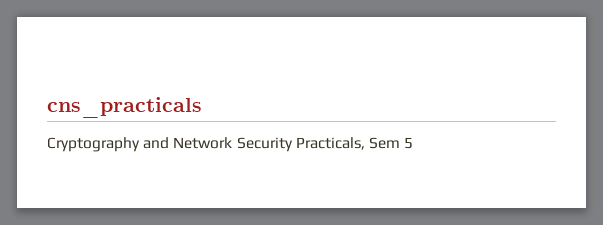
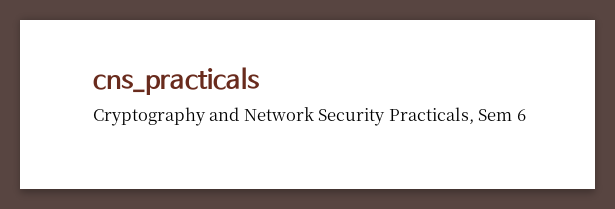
- Cryptography and Network Security Practicals, Sem 5
+ Cryptography and Network Security Practicals, Sem 6

